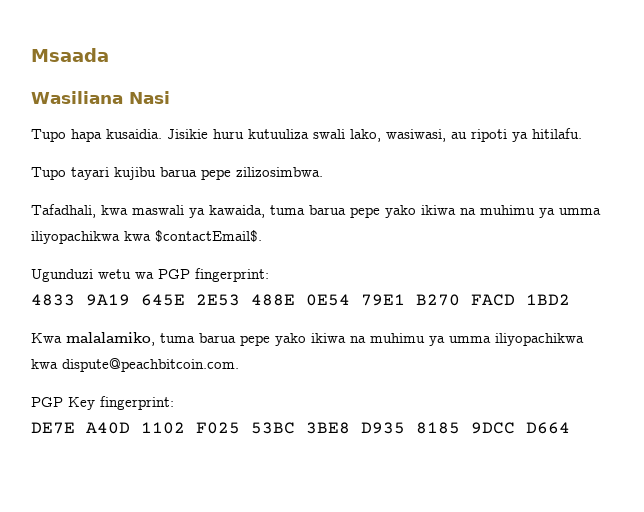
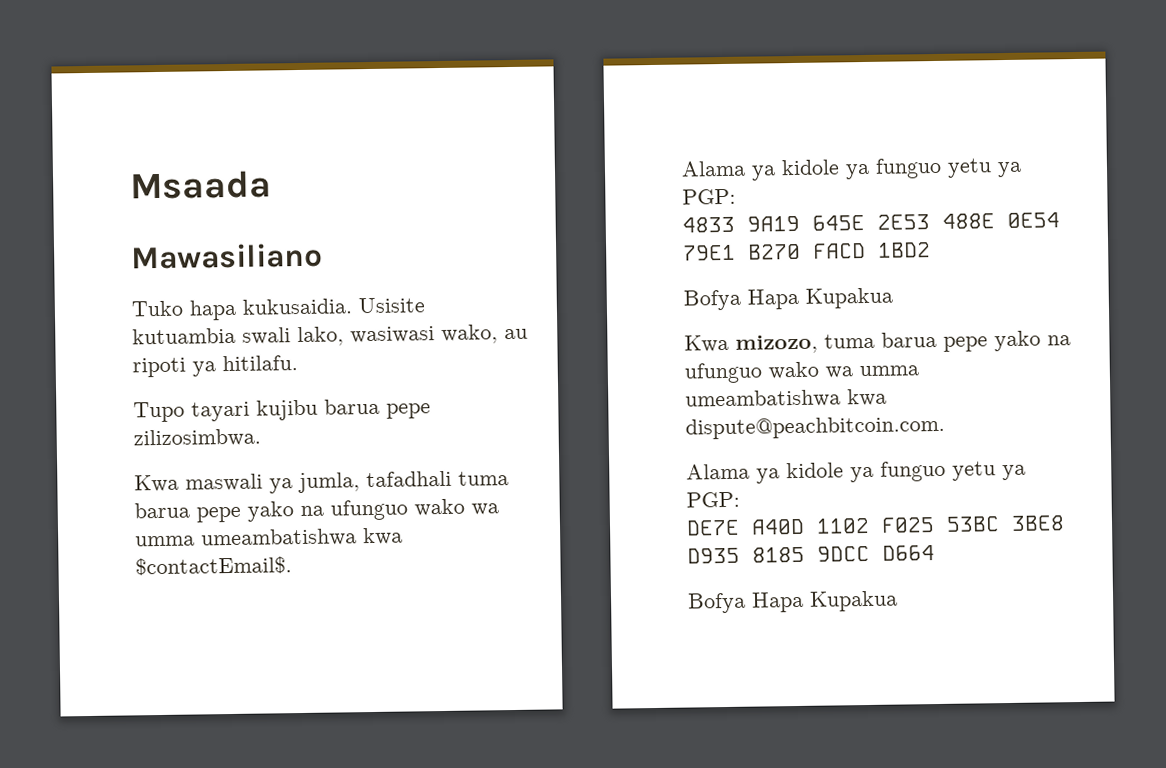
- Wasiliana Nasi
- Tupo hapa kusaidia. Jisikie huru kutuuliza swali lako, wasiwasi, au ripoti ya hitilafu.
+ Mawasiliano
+ Tuko hapa kukusaidia. Usisite kutuambia swali lako, wasiwasi wako, au ripoti ya hitilafu.
- Tafadhali, kwa maswali ya kawaida, tuma barua pepe yako ikiwa na muhimu ya umma iliyopachikwa kwa $contactEmail$.
- Ugunduzi wetu wa PGP fingerprint:
+ Kwa maswali ya jumla, tafadhali tuma barua pepe yako na ufunguo wako wa umma umeambatishwa kwa $contactEmail$.
+ Alama ya kidole ya funguo yetu ya PGP:
  4833 9A19 645E 2E53 488E 0E54 79E1 B270 FACD 1BD2
- Kwa malalamiko, tuma barua pepe yako ikiwa na muhimu ya umma iliyopachikwa kwa dispute@peachbitcoin.com.
- PGP Key fingerprint:
+ Bofya Hapa Kupakua
+ Kwa mizozo, tuma barua pepe yako na ufunguo wako wa umma umeambatishwa kwa dispute@peachbitcoin.com.
+ Alama ya kidole ya funguo yetu ya PGP:
  DE7E A40D 1102 F025 53BC 3BE8 D935 8185 9DCC D664
+ Bofya Hapa Kupakua

